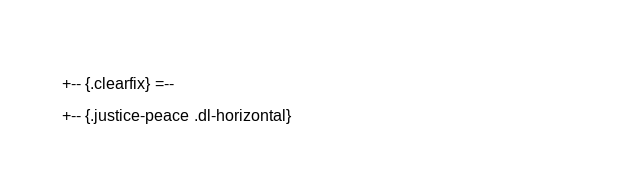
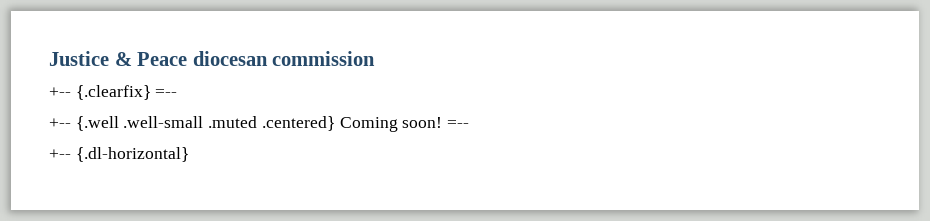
+ Justice & Peace diocesan commission
- +-- {.justice-peace .dl-horizontal}
+ +-- {.well .well-small .muted .centered} Coming soon! =--
+ +-- {.dl-horizontal}

